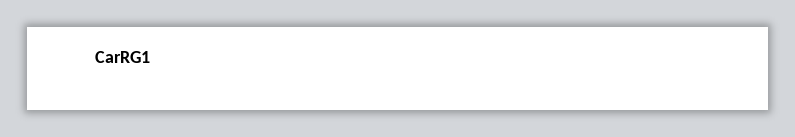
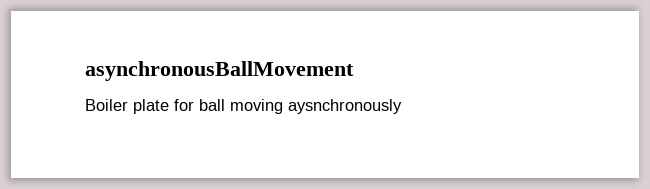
- CarRG1
+ asynchronousBallMovement
+ Boiler plate for ball moving aysnchronously

